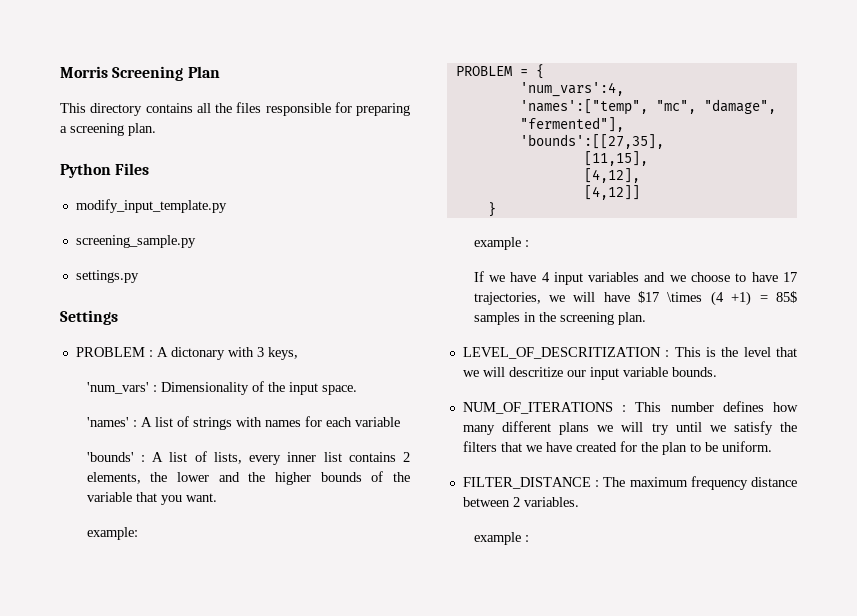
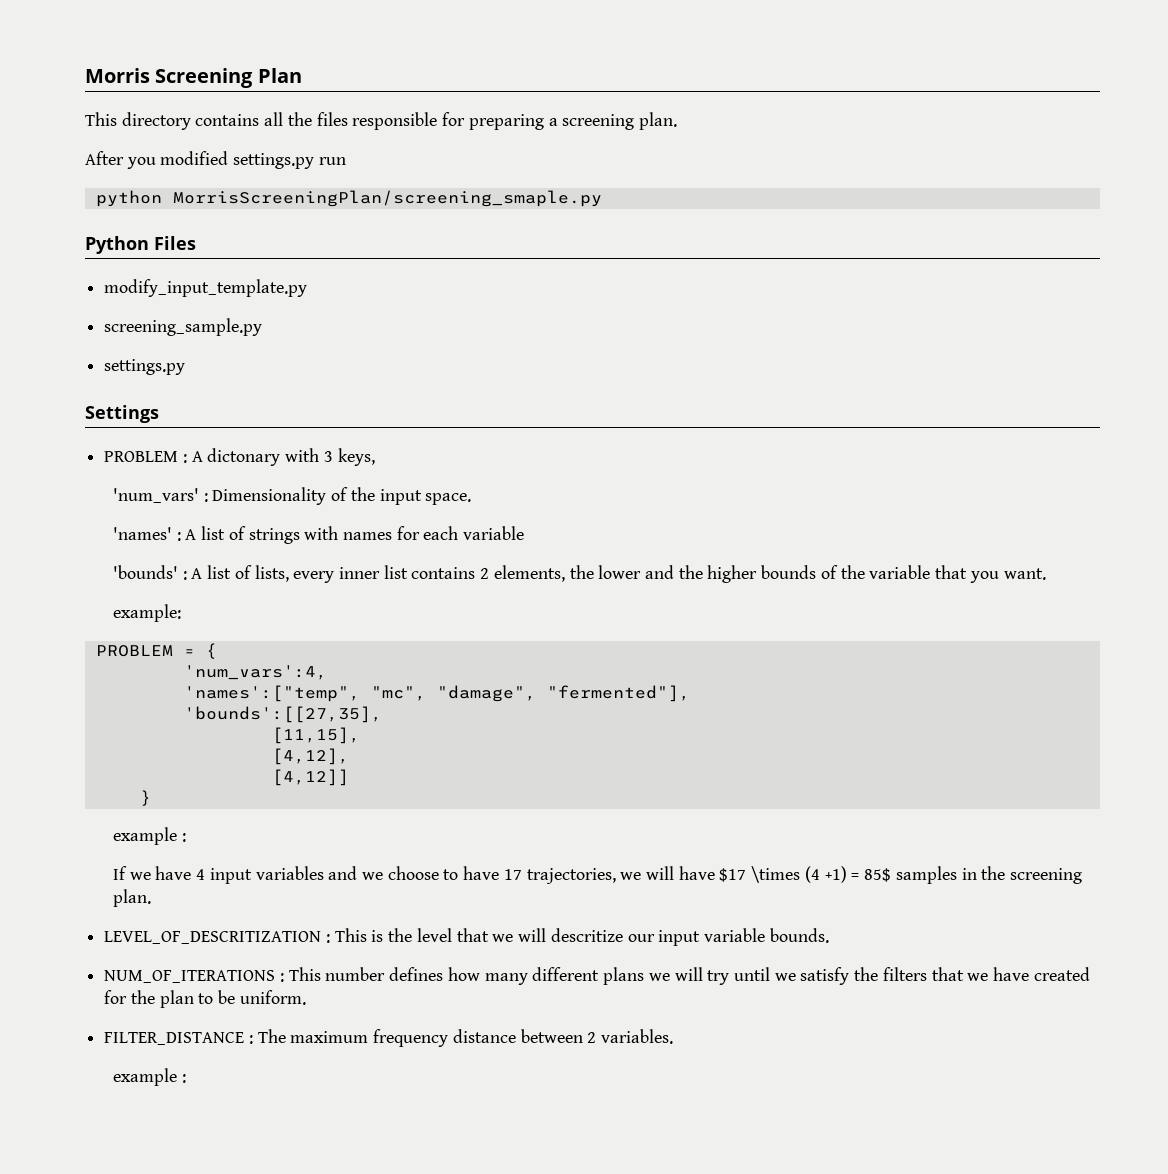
+ After you modified settings.py run
+ python MorrisScreeningPlan/screening_smaple.py

